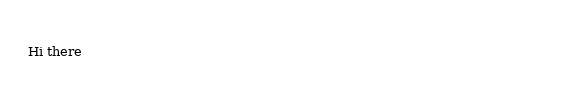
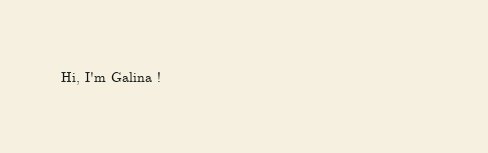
- Hi there
+ Hi, I'm Galina !

